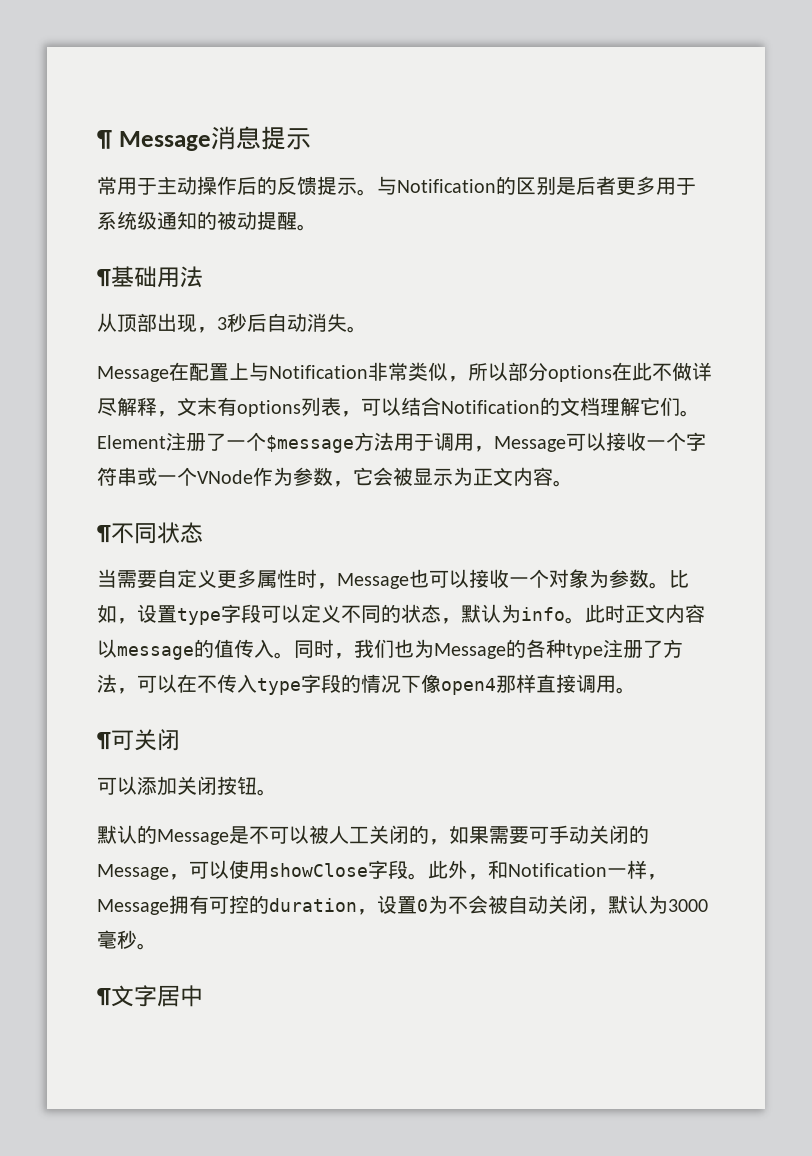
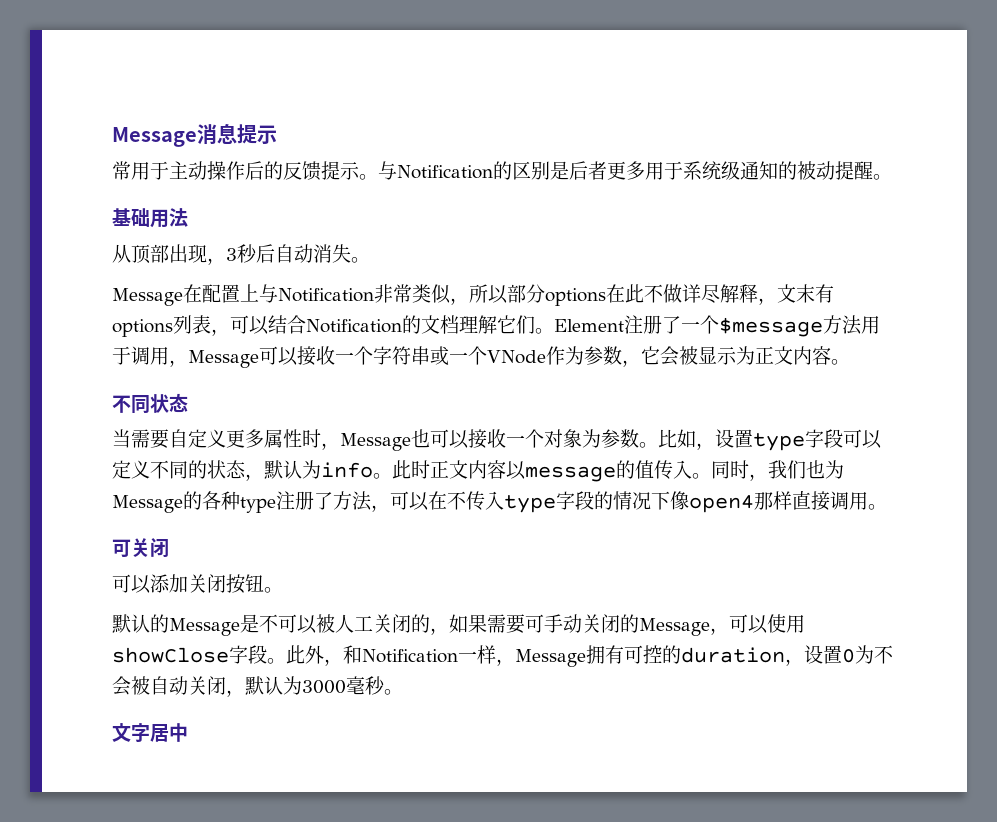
- ¶ Message消息提示
+ Message消息提示
- ¶基础用法
+ 基础用法
- ¶不同状态
+ 不同状态
- ¶可关闭
+ 可关闭
- ¶文字居中
+ 文字居中

